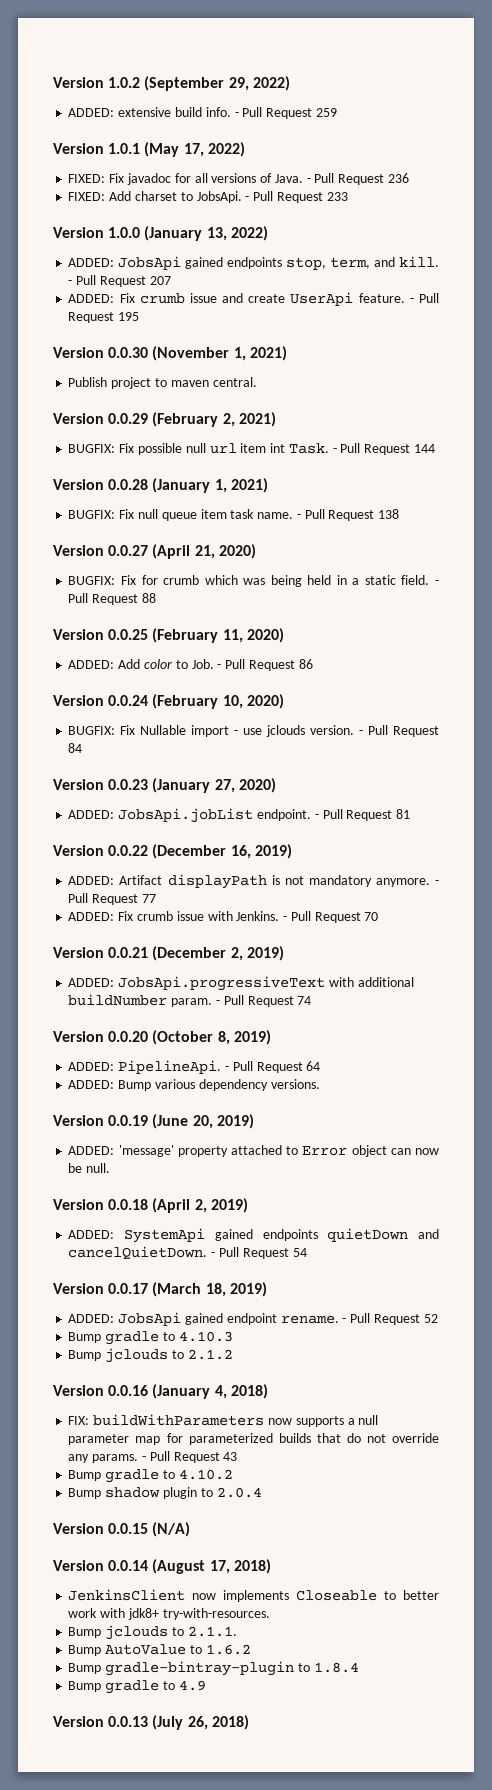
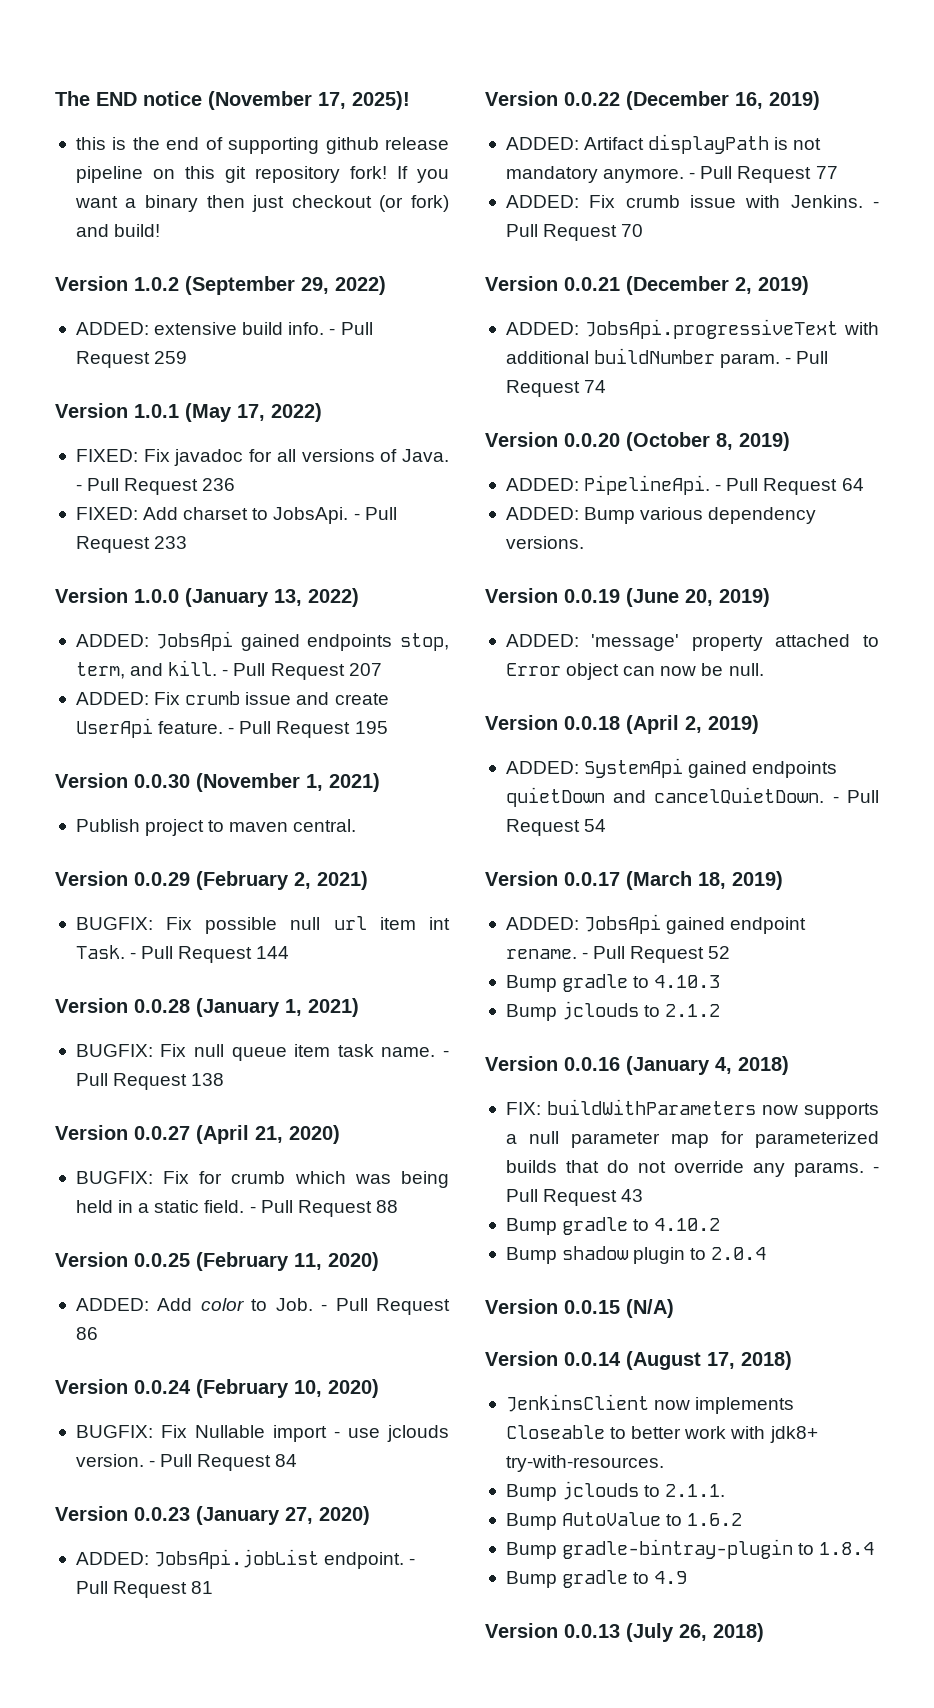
+ The END notice (November 17, 2025)!
+ this is the end of supporting github release pipeline on this git repository fork! If you want a binary then just checkout (or fork) and build!

